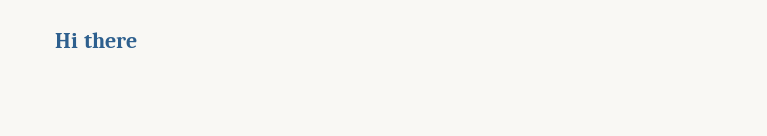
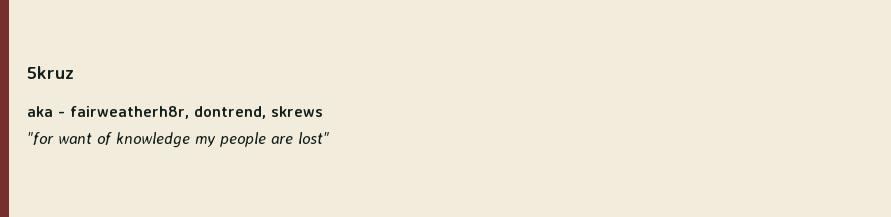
- Hi there
+ 5kruz
+ aka - fairweatherh8r, dontrend, skrews
+ "for want of knowledge my people are lost"

